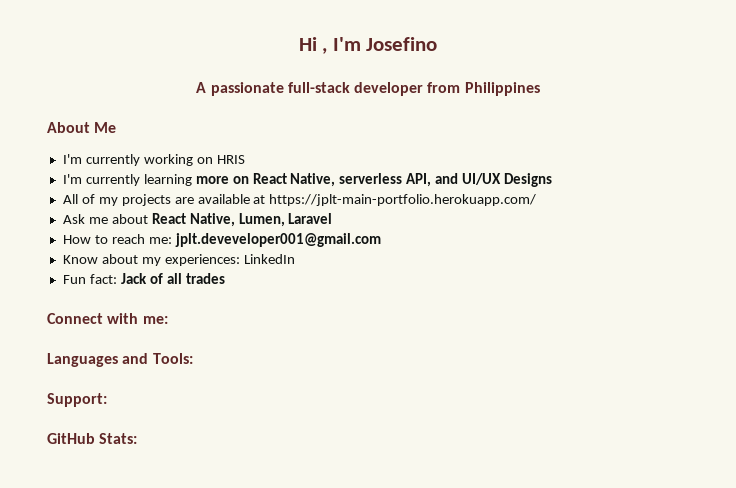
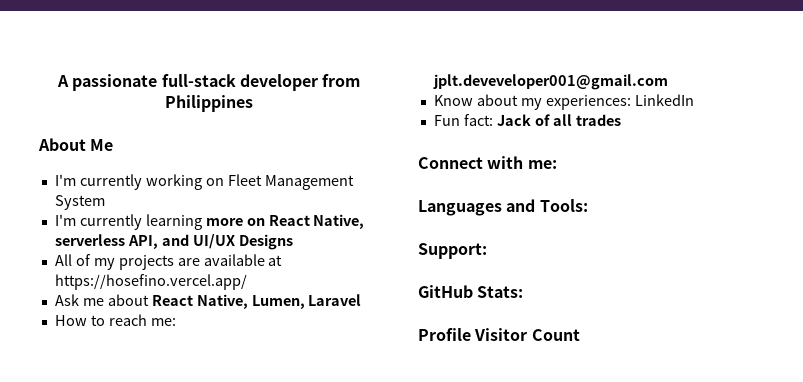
- Hi , I'm Josefino
- I'm currently working on HRIS
+ I'm currently working on Fleet Management System
- All of my projects are available at https://jplt-main-portfolio.herokuapp.com/
+ All of my projects are available at https://hosefino.vercel.app/
+ Profile Visitor Count

